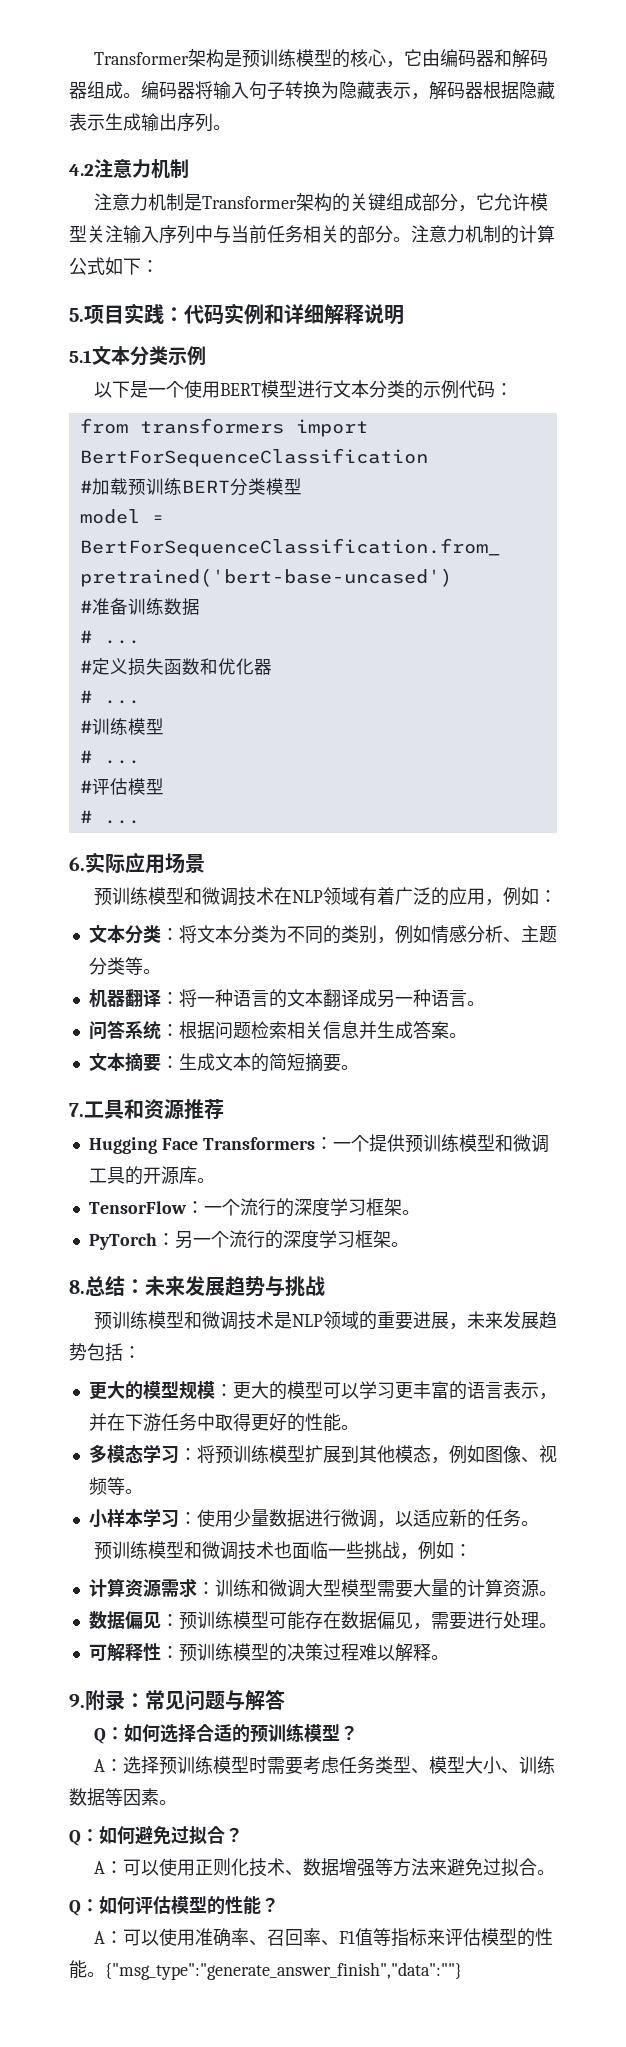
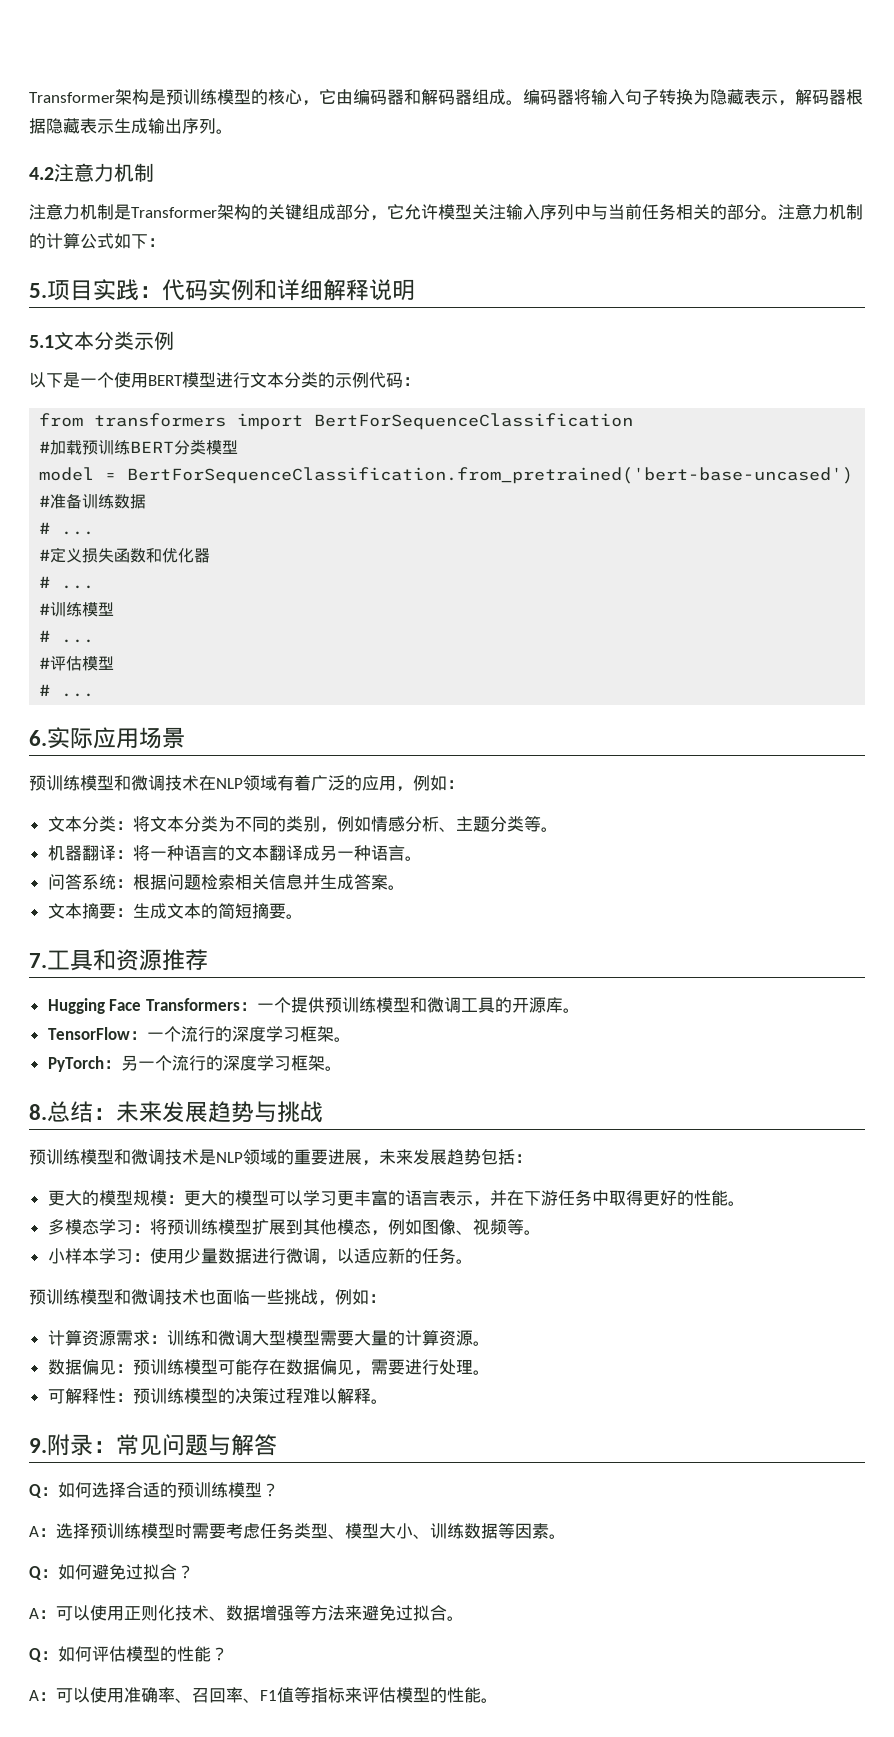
- {"msg_type":"generate_answer_finish","data":""}

